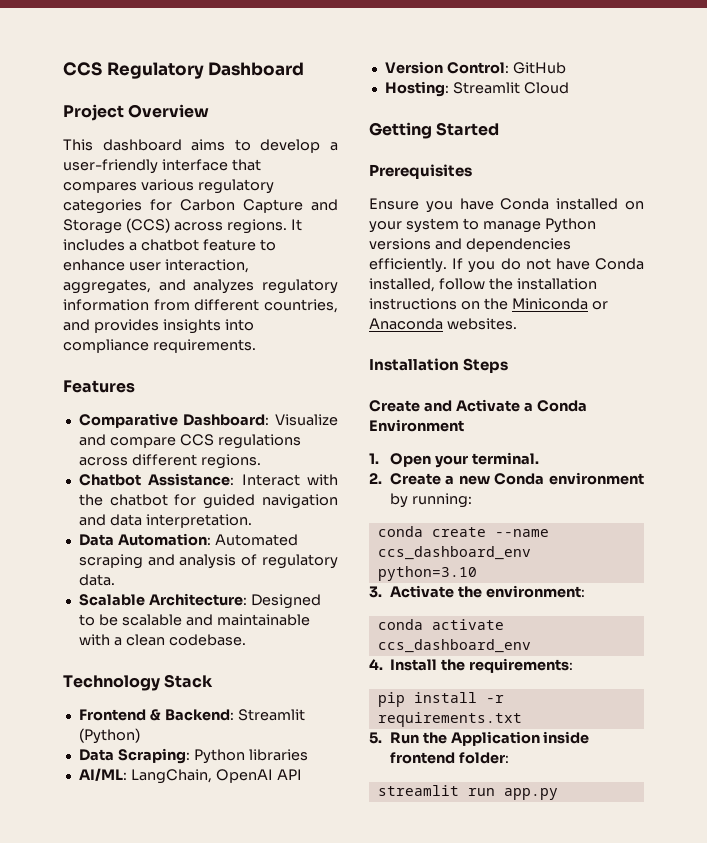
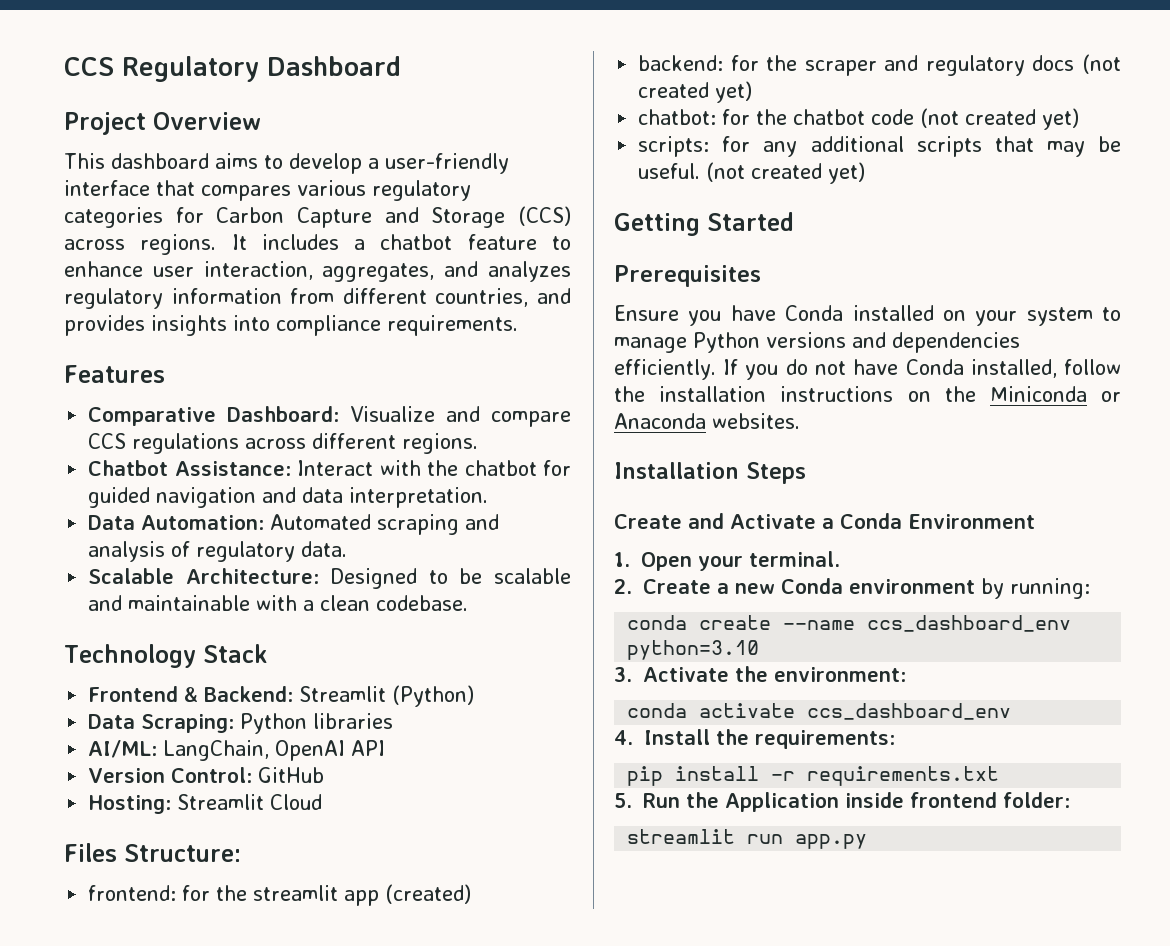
+ Files Structure:
+ frontend: for the streamlit app (created)
+ backend: for the scraper and regulatory docs (not created yet)
+ chatbot: for the chatbot code (not created yet)
+ scripts: for any additional scripts that may be useful. (not created yet)

